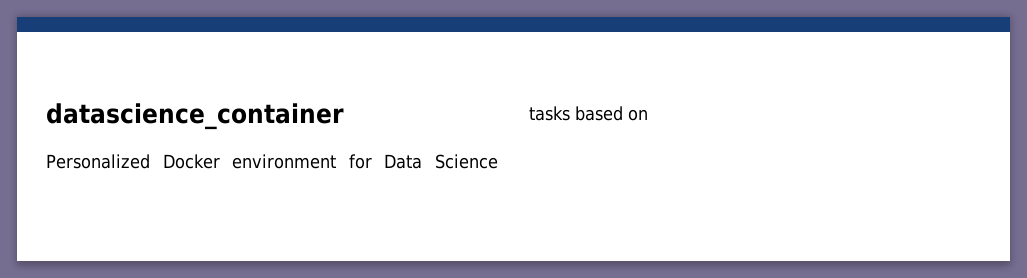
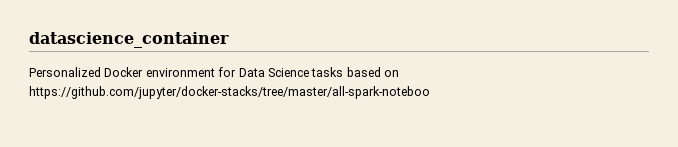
- Personalized Docker environment for Data Science tasks based on
+ Personalized Docker environment for Data Science tasks based on https://github.com/jupyter/docker-stacks/tree/master/all-spark-noteboo

